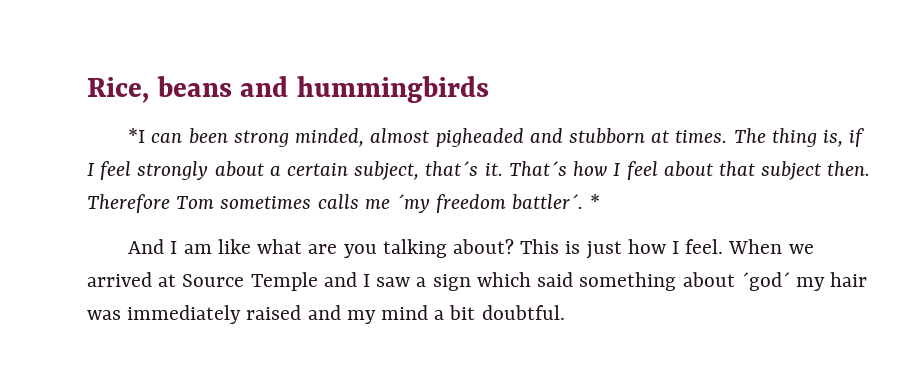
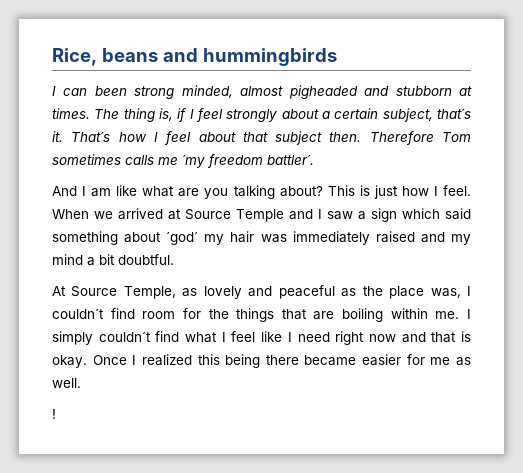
- *I can been strong minded, almost pigheaded and stubborn at times.
+ I can been strong minded, almost pigheaded and stubborn at times.
- *
+ At Source Temple, as lovely and peaceful as the place was, I couldn´t find room for the things that are boiling within me. I simply couldn´t find what I feel like I need right now and that is okay. Once I realized this being there became easier for me as well.
+ !

